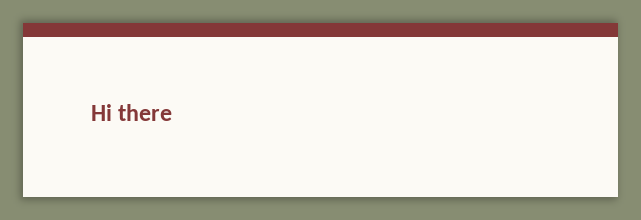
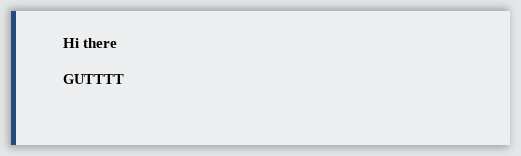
+ GUTTTT

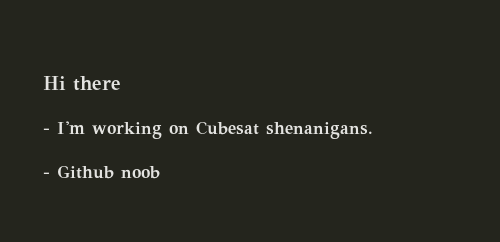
- GUTTTT
+ - I'm working on Cubesat shenanigans.
+ - Github noob

